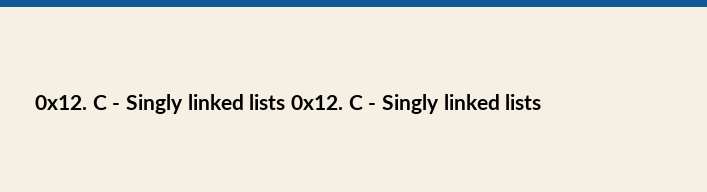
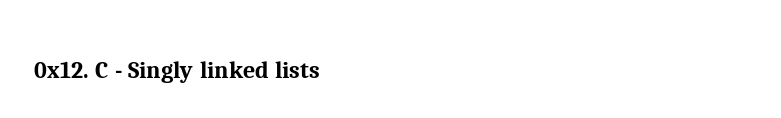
- 0x12. C - Singly linked lists 0x12. C - Singly linked lists
+ 0x12. C - Singly linked lists

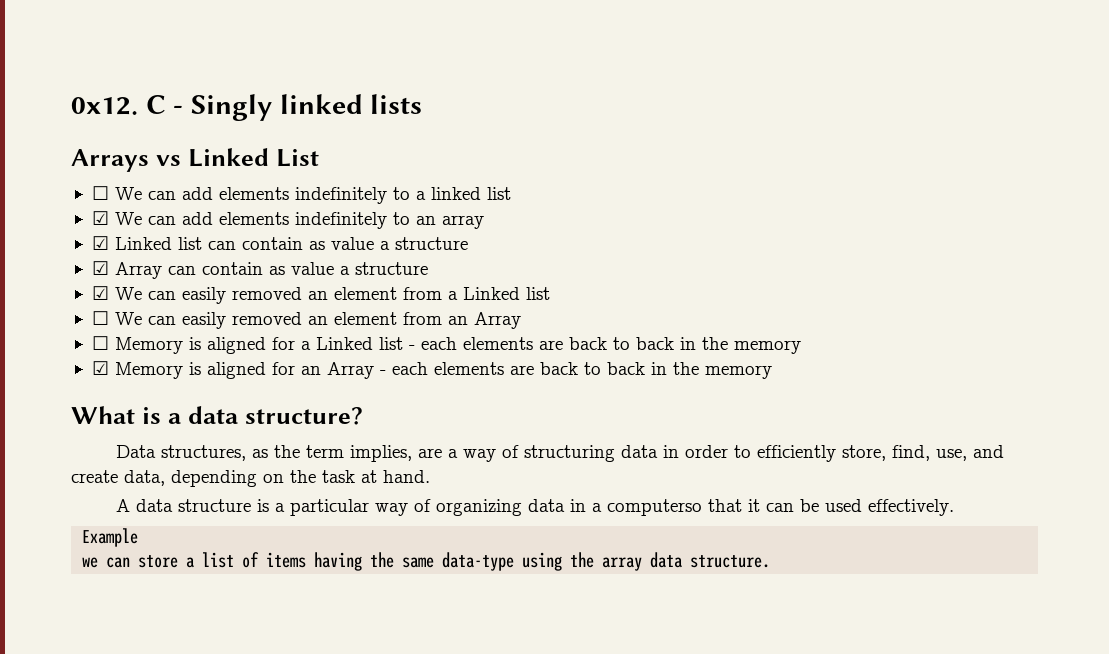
+ Arrays vs Linked List
+ ☐ We can add elements indefinitely to a linked list
+ ☑ We can add elements indefinitely to an array
+ ☑ Linked list can contain as value a structure
+ ☑ Array can contain as value a structure
+ ☑ We can easily removed an element from a Linked list
+ ☐ We can easily removed an element from an Array
+ ☐ Memory is aligned for a Linked list - each elements are back to back in the memory
+ ☑ Memory is aligned for an Array - each elements are back to back in the memory
+ What is a data structure?
+ Data structures, as the term implies, are a way of structuring data in order to efficiently store, find, use, and create data, depending on the task at hand.
+ A data structure is a particular way of organizing data in a computerso that it can be used effectively.
+ Example
+ we can store a list of items having the same data-type using the array data structure.

